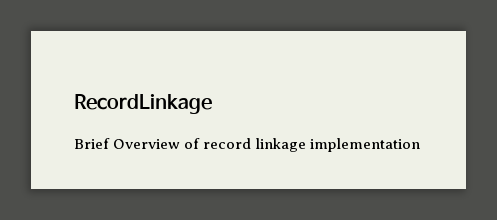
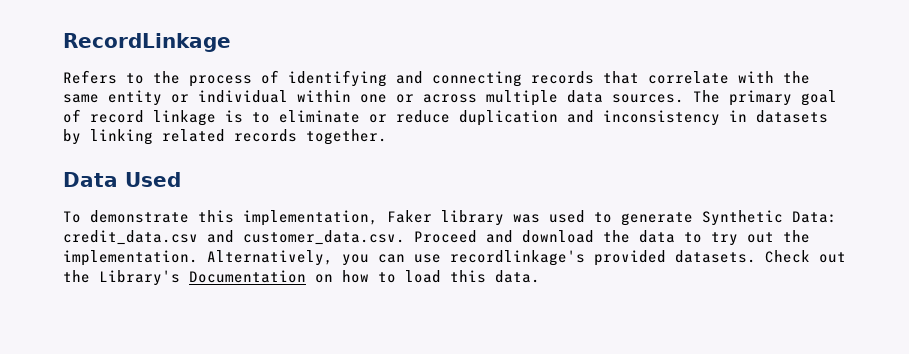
- Brief Overview of record linkage implementation
+ Refers to the process of identifying and connecting records that correlate with the same entity or individual within one or across multiple data sources. The primary goal of record linkage is to eliminate or reduce duplication and inconsistency in datasets by linking related records together.
+ Data Used
+ To demonstrate this implementation, Faker library was used to generate Synthetic Data: credit_data.csv and customer_data.csv. Proceed and download the data to try out the implementation. Alternatively, you can use recordlinkage's provided datasets. Check out the Library's Documentation on how to load this data.

